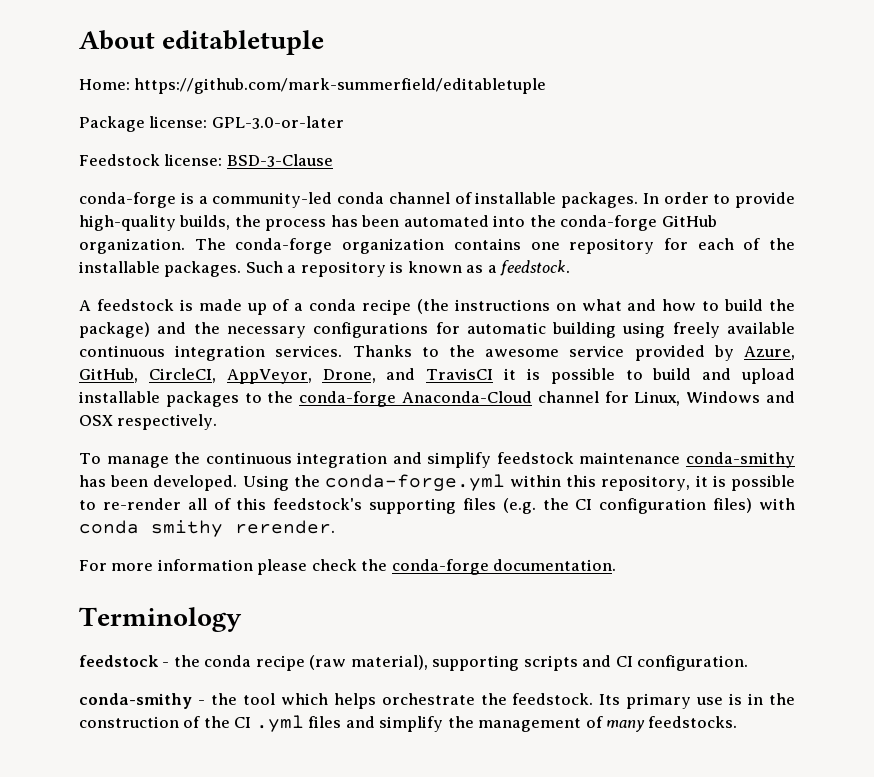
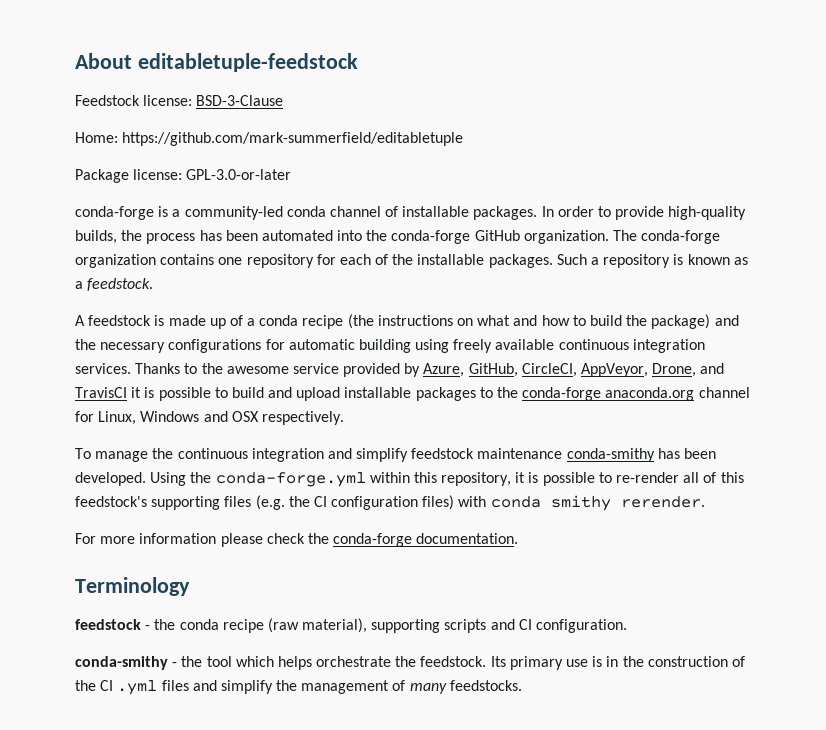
- About editabletuple
+ About editabletuple-feedstock
+ Feedstock license: BSD-3-Clause
- Feedstock license: BSD-3-Clause
- Thanks to the awesome service provided by Azure, GitHub, CircleCI, AppVeyor, Drone, and TravisCI it is possible to build and upload installable packages to the conda-forge Anaconda-Cloud channel for Linux, Windows and OSX respectively.
+ Thanks to the awesome service provided by Azure, GitHub, CircleCI, AppVeyor, Drone, and TravisCI it is possible to build and upload installable packages to the conda-forge anaconda.org channel for Linux, Windows and OSX respectively.

